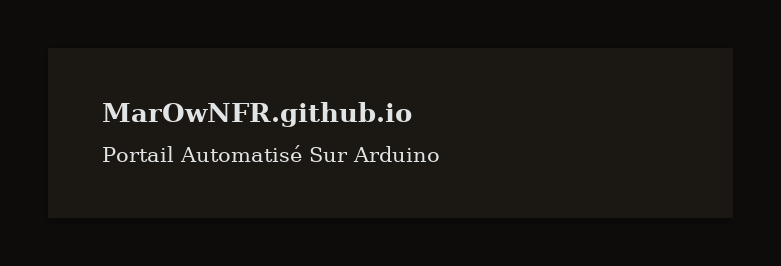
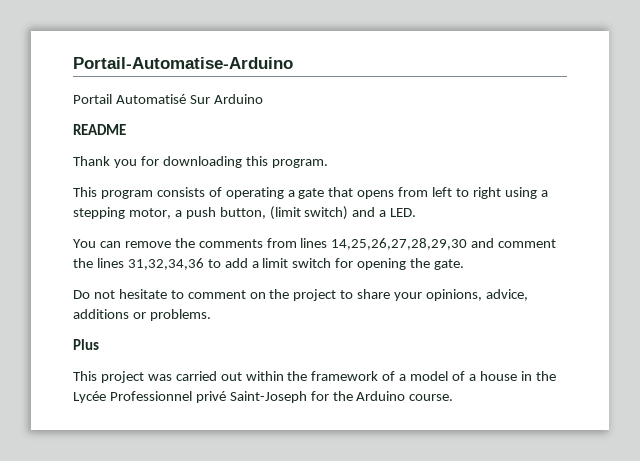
- MarOwNFR.github.io
+ Portail-Automatise-Arduino
+ README
+ Thank you for downloading this program.
+ This program consists of operating a gate that opens from left to right using a stepping motor, a push button, (limit switch) and a LED.
+ You can remove the comments from lines 14,25,26,27,28,29,30 and comment the lines 31,32,34,36 to add a limit switch for opening the gate.
+ Do not hesitate to comment on the project to share your opinions, advice, additions or problems.
+ Plus
+ This project was carried out within the framework of a model of a house in the Lycée Professionnel privé Saint-Joseph for the Arduino course.

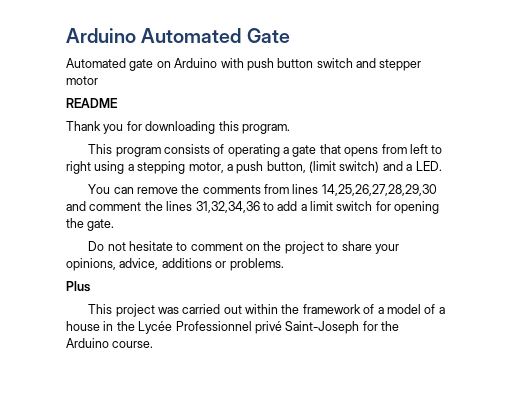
- Portail-Automatise-Arduino
- Portail Automatisé Sur Arduino
+ Arduino Automated Gate
+ Automated gate on Arduino with push button switch and stepper motor

